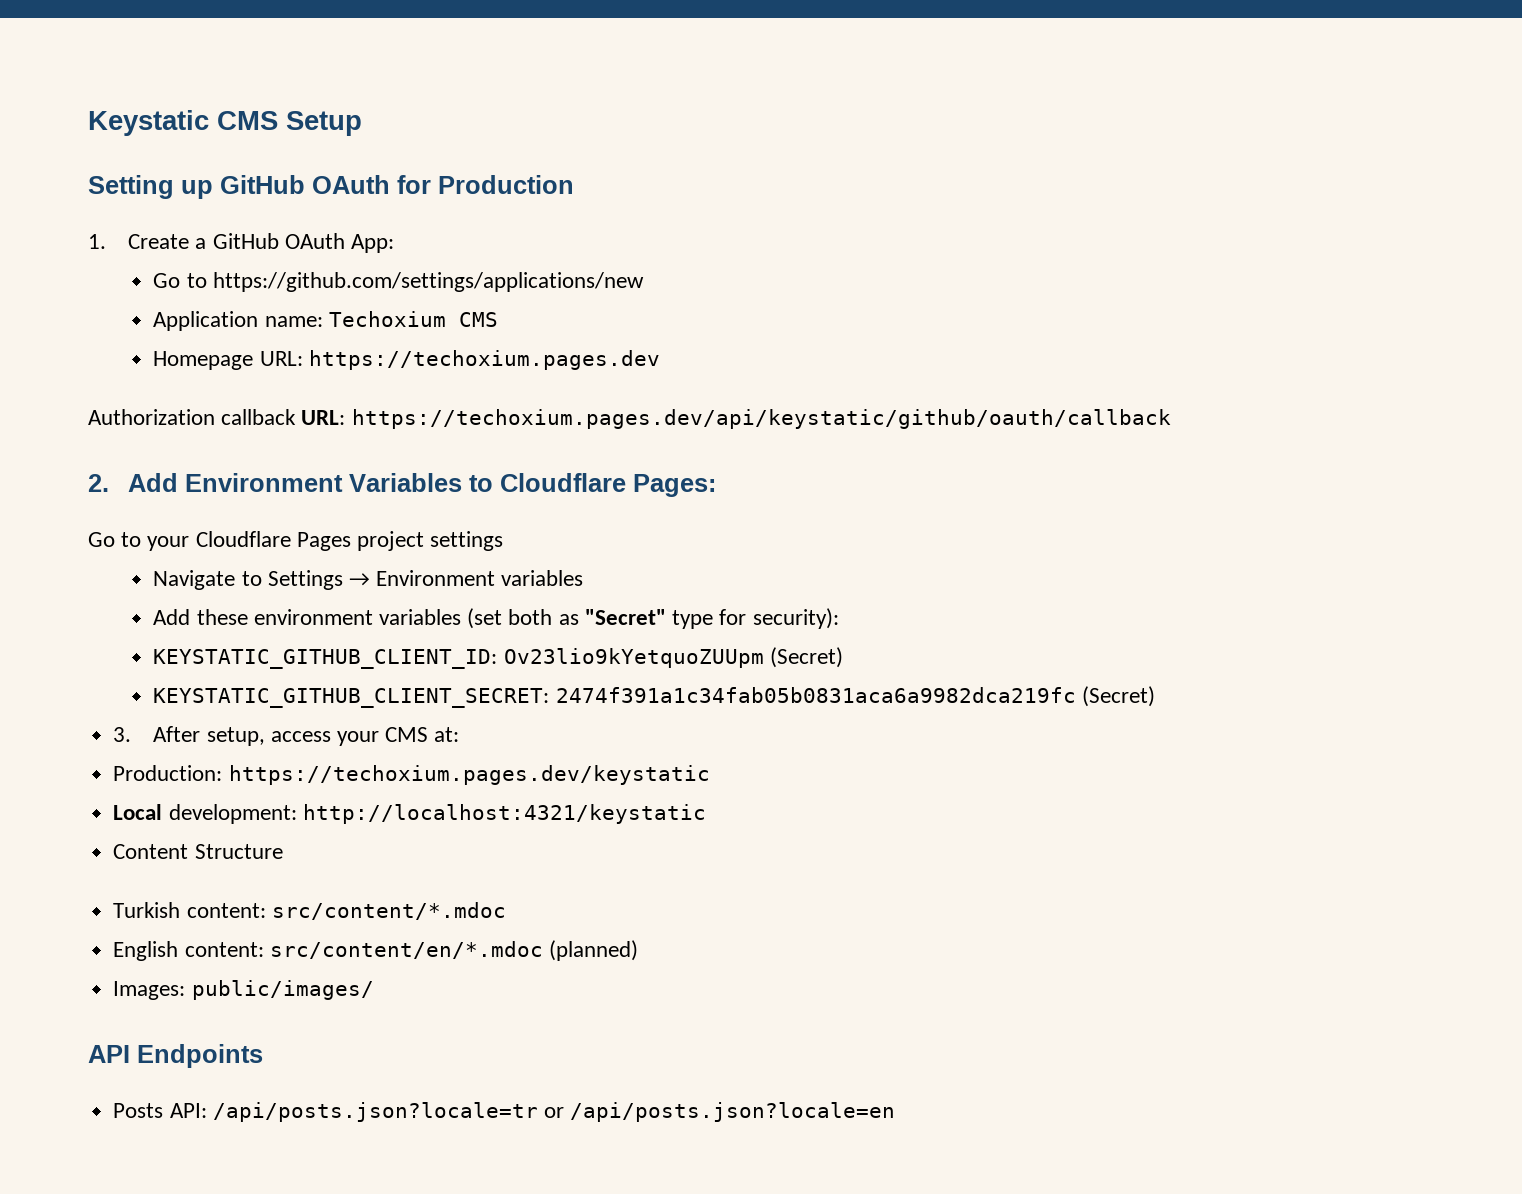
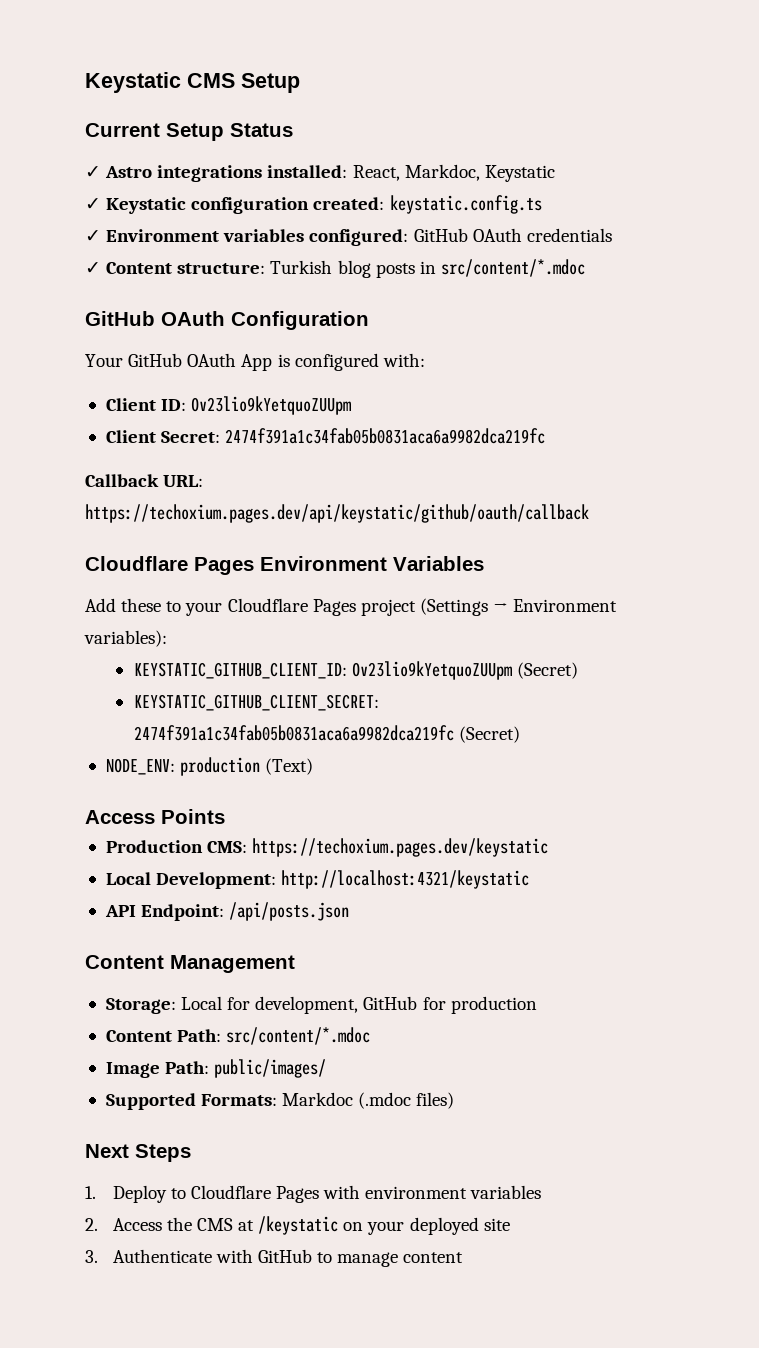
- Setting up GitHub OAuth for Production
- 1. Create a GitHub OAuth App:
- Go to https://github.com/settings/applications/new
- Application name: Techoxium CMS
- Homepage URL: https://techoxium.pages.dev
- Authorization callback URL: https://techoxium.pages.dev/api/keystatic/github/oauth/callback
+ Current Setup Status
+ ✓ Astro integrations installed: React, Markdoc, Keystatic
+ ✓ Keystatic configuration created: keystatic.config.ts
+ ✓ Environment variables configured: GitHub OAuth credentials
+ ✓ Content structure: Turkish blog posts in src/content/*.mdoc
+ GitHub OAuth Configuration
+ Your GitHub OAuth App is configured with:
+ Client ID: Ov23lio9kYetquoZUUpm
+ Client Secret: 2474f391a1c34fab05b0831aca6a9982dca219fc
+ Callback URL: https://techoxium.pages.dev/api/keystatic/github/oauth/callback
- 2. Add Environment Variables to Cloudflare Pages:
- Go to your Cloudflare Pages project settings
- Navigate to Settings → Environment variables
- Add these environment variables (set both as "Secret" type for security):
+ Cloudflare Pages Environment Variables
+ Add these to your Cloudflare Pages project (Settings → Environment variables):
- 3. After setup, access your CMS at:
- Production: https://techoxium.pages.dev/keystatic
+ NODE_ENV: production (Text)
+ Access Points
+ Production CMS: https://techoxium.pages.dev/keystatic
- Local development: http://localhost:4321/keystatic
+ Local Development: http://localhost:4321/keystatic
- Content Structure
- Turkish content: src/content/*.mdoc
- English content: src/content/en/*.mdoc (planned)
- Images: public/images/
- API Endpoints
- Posts API: /api/posts.json?locale=tr or /api/posts.json?locale=en
+ API Endpoint: /api/posts.json
+ Content Management
+ Storage: Local for development, GitHub for production
+ Content Path: src/content/*.mdoc
+ Image Path: public/images/
+ Supported Formats: Markdoc (.mdoc files)
+ Next Steps
+ 1. Deploy to Cloudflare Pages with environment variables
+ 2. Access the CMS at /keystatic on your deployed site
+ 3. Authenticate with GitHub to manage content

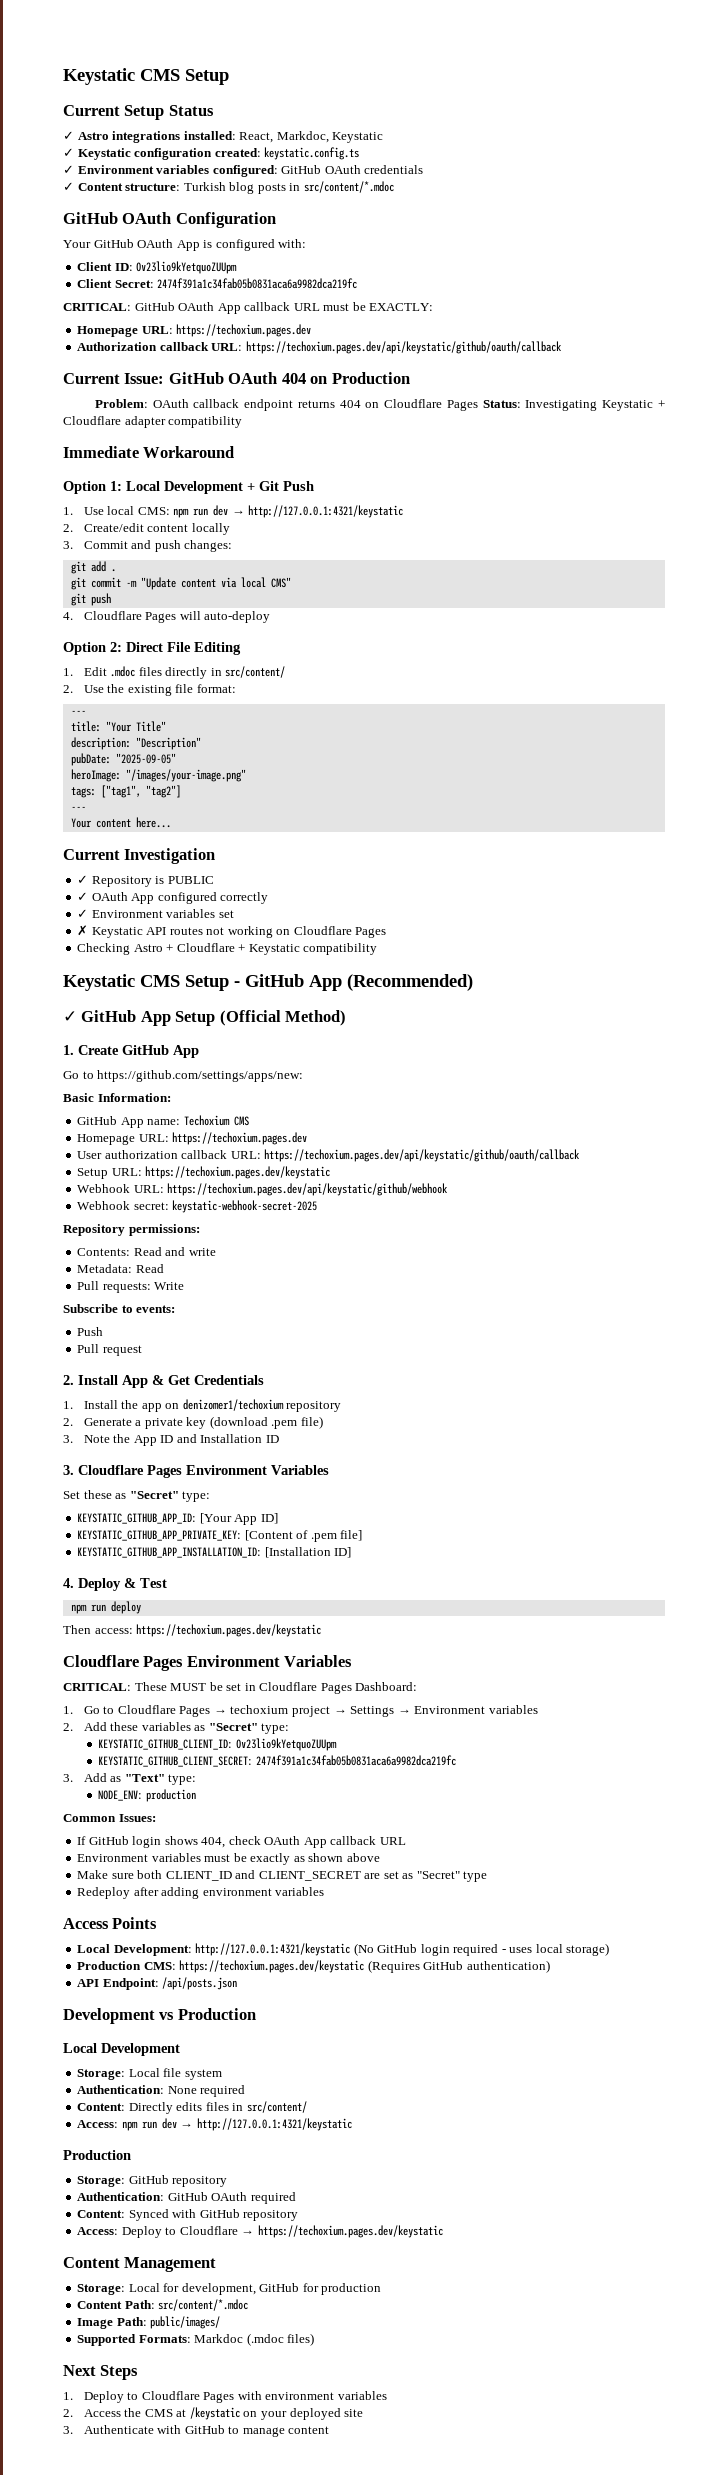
- Callback URL: https://techoxium.pages.dev/api/keystatic/github/oauth/callback
+ CRITICAL: GitHub OAuth App callback URL must be EXACTLY:
+ Homepage URL: https://techoxium.pages.dev
+ Authorization callback URL: https://techoxium.pages.dev/api/keystatic/github/oauth/callback
+ Current Issue: GitHub OAuth 404 on Production
+ Problem: OAuth callback endpoint returns 404 on Cloudflare Pages Status: Investigating Keystatic + Cloudflare adapter compatibility
+ Immediate Workaround
+ Option 1: Local Development + Git Push
+ 1. Use local CMS: npm run dev → http://127.0.0.1:4321/keystatic
+ 2. Create/edit content locally
+ 3. Commit and push changes:
+ git add .
+ git commit -m "Update content via local CMS"
+ git push
+ 4. Cloudflare Pages will auto-deploy
+ Option 2: Direct File Editing
+ 1. Edit .mdoc files directly in src/content/
+ 2. Use the existing file format:
+ ---
+ title: "Your Title"
+ description: "Description"
+ pubDate: "2025-09-05"
+ heroImage: "/images/your-image.png"
+ tags: ["tag1", "tag2"]
+ ---
+ Your content here...
+ Current Investigation
+ ✓ Repository is PUBLIC
+ ✓ OAuth App configured correctly
+ ✓ Environment variables set
+ ✗ Keystatic API routes not working on Cloudflare Pages
+ Checking Astro + Cloudflare + Keystatic compatibility
+ Keystatic CMS Setup - GitHub App (Recommended)
+ ✓ GitHub App Setup (Official Method)
+ 1. Create GitHub App
+ Go to https://github.com/settings/apps/new:
+ Basic Information:
+ GitHub App name: Techoxium CMS
+ Homepage URL: https://techoxium.pages.dev
+ User authorization callback URL: https://techoxium.pages.dev/api/keystatic/github/oauth/callback
+ Setup URL: https://techoxium.pages.dev/keystatic
+ Webhook URL: https://techoxium.pages.dev/api/keystatic/github/webhook
+ Webhook secret: keystatic-webhook-secret-2025
+ Repository permissions:
+ Contents: Read and write
+ Metadata: Read
+ Pull requests: Write
+ Subscribe to events:
+ Push
+ Pull request
+ 2. Install App & Get Credentials
+ 1. Install the app on denizomer1/techoxium repository
+ 2. Generate a private key (download .pem file)
+ 3. Note the App ID and Installation ID
+ 3. Cloudflare Pages Environment Variables
+ Set these as "Secret" type:
+ KEYSTATIC_GITHUB_APP_ID: [Your App ID]
+ KEYSTATIC_GITHUB_APP_PRIVATE_KEY: [Content of .pem file]
+ KEYSTATIC_GITHUB_APP_INSTALLATION_ID: [Installation ID]
+ 4. Deploy & Test
+ npm run deploy
+ Then access: https://techoxium.pages.dev/keystatic
  Cloudflare Pages Environment Variables
- Add these to your Cloudflare Pages project (Settings → Environment variables):
+ CRITICAL: These MUST be set in Cloudflare Pages Dashboard:
+ 1. Go to Cloudflare Pages → techoxium project → Settings → Environment variables
+ 2. Add these variables as "Secret" type:
- KEYSTATIC_GITHUB_CLIENT_ID: Ov23lio9kYetquoZUUpm (Secret)
+ KEYSTATIC_GITHUB_CLIENT_ID: Ov23lio9kYetquoZUUpm
- KEYSTATIC_GITHUB_CLIENT_SECRET: 2474f391a1c34fab05b0831aca6a9982dca219fc (Secret)
- NODE_ENV: production (Text)
+ KEYSTATIC_GITHUB_CLIENT_SECRET: 2474f391a1c34fab05b0831aca6a9982dca219fc
+ 3. Add as "Text" type:
+ NODE_ENV: production
+ Common Issues:
+ If GitHub login shows 404, check OAuth App callback URL
+ Environment variables must be exactly as shown above
+ Make sure both CLIENT_ID and CLIENT_SECRET are set as "Secret" type
+ Redeploy after adding environment variables
  Access Points
+ Local Development: http://127.0.0.1:4321/keystatic (No GitHub login required - uses local storage)
- Production CMS: https://techoxium.pages.dev/keystatic
- Local Development: http://localhost:4321/keystatic
+ Production CMS: https://techoxium.pages.dev/keystatic (Requires GitHub authentication)
+ Development vs Production
+ Local Development
+ Storage: Local file system
+ Authentication: None required
+ Content: Directly edits files in src/content/
+ Access: npm run dev → http://127.0.0.1:4321/keystatic
+ Production
+ Storage: GitHub repository
+ Authentication: GitHub OAuth required
+ Content: Synced with GitHub repository
+ Access: Deploy to Cloudflare → https://techoxium.pages.dev/keystatic

